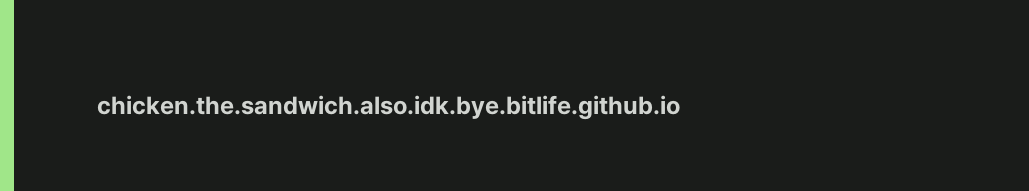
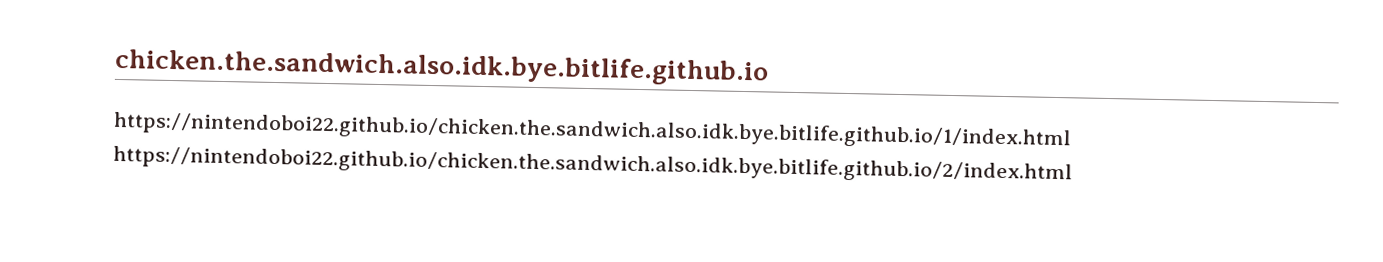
+ https://nintendoboi22.github.io/chicken.the.sandwich.also.idk.bye.bitlife.github.io/1/index.html https://nintendoboi22.github.io/chicken.the.sandwich.also.idk.bye.bitlife.github.io/2/index.html

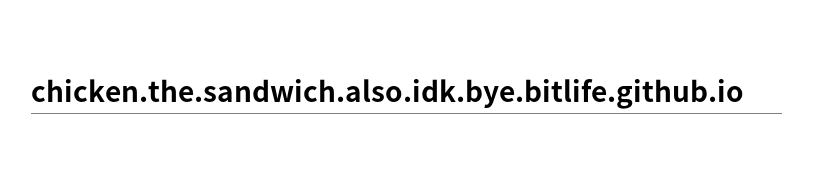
- https://nintendoboi22.github.io/chicken.the.sandwich.also.idk.bye.bitlife.github.io/1/index.html https://nintendoboi22.github.io/chicken.the.sandwich.also.idk.bye.bitlife.github.io/2/index.html

